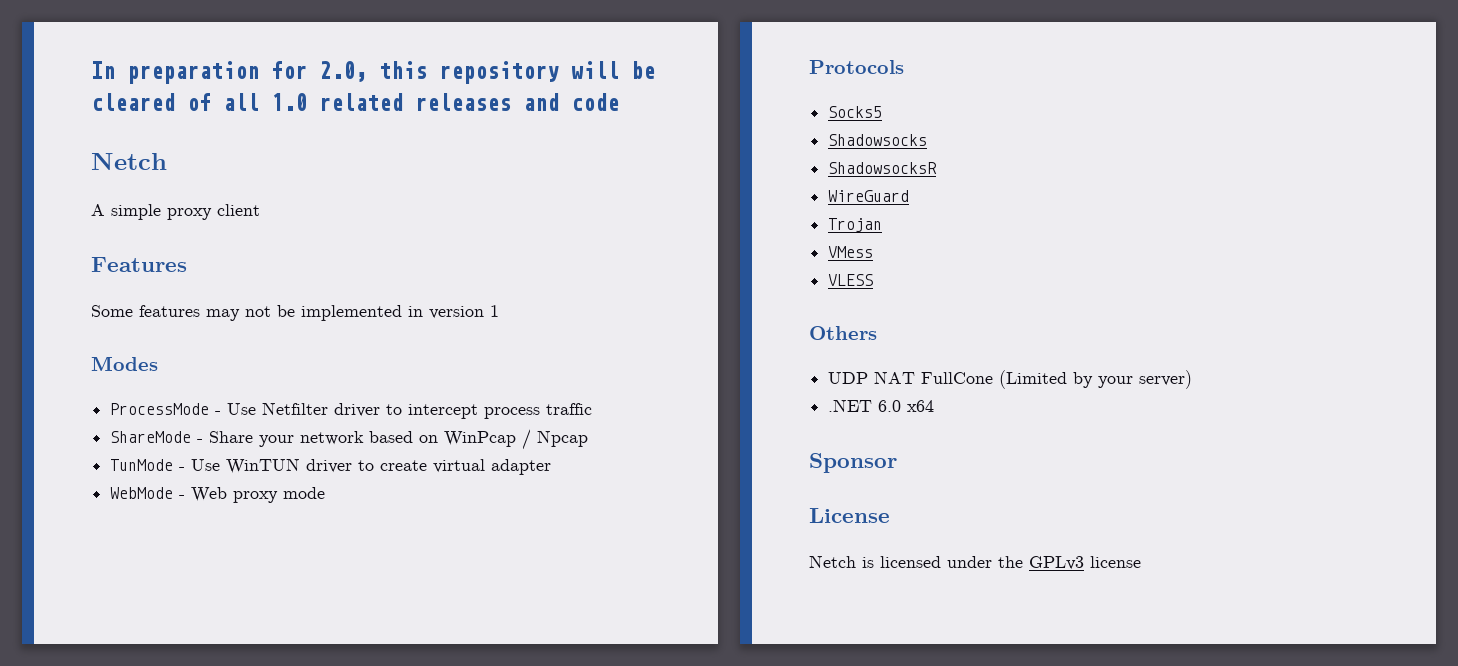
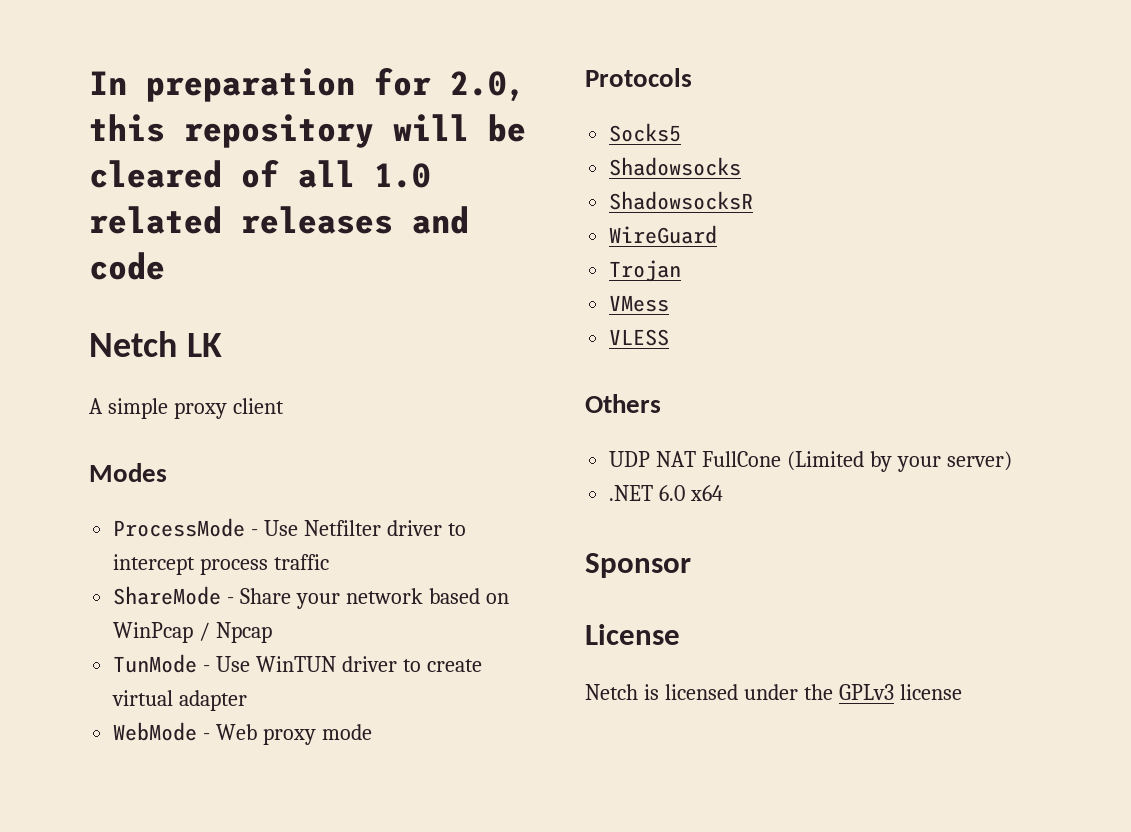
  In preparation for 2.0, this repository will be cleared of all 1.0 related releases and code
- Netch
+ Netch LK
- Features
- Some features may not be implemented in version 1

